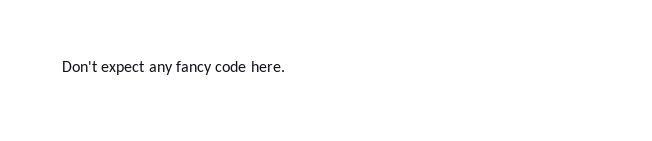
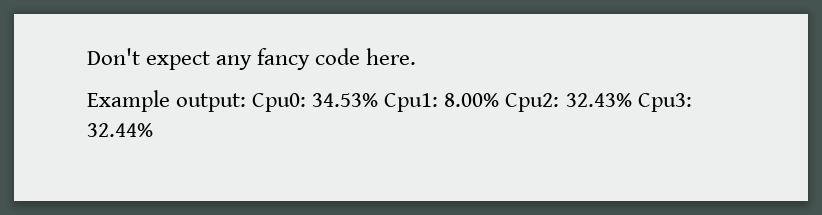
+ Example output: Cpu0: 34.53% Cpu1: 8.00% Cpu2: 32.43% Cpu3: 32.44%

